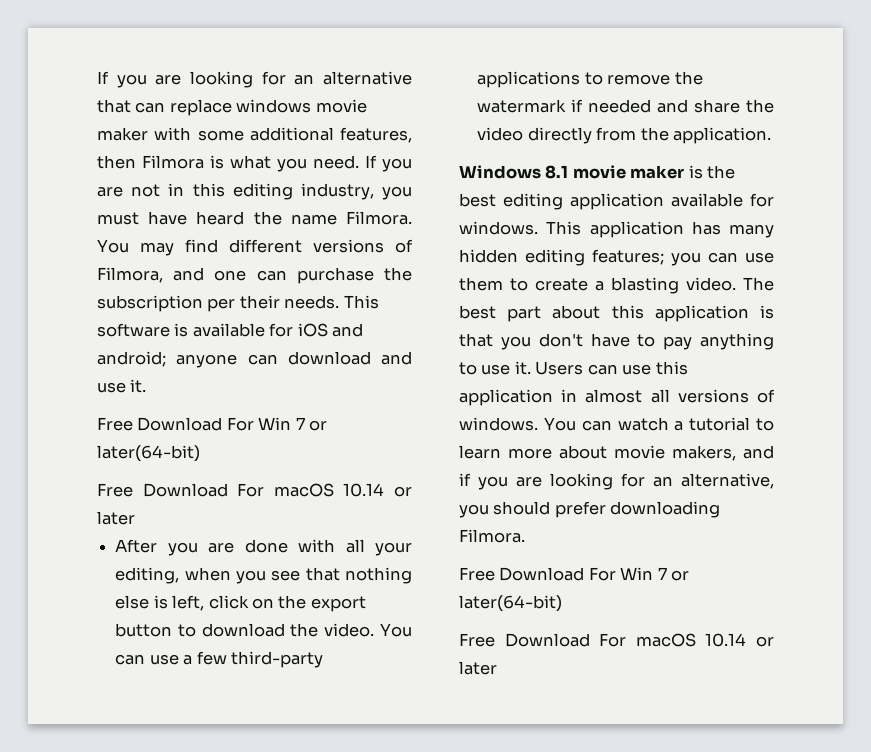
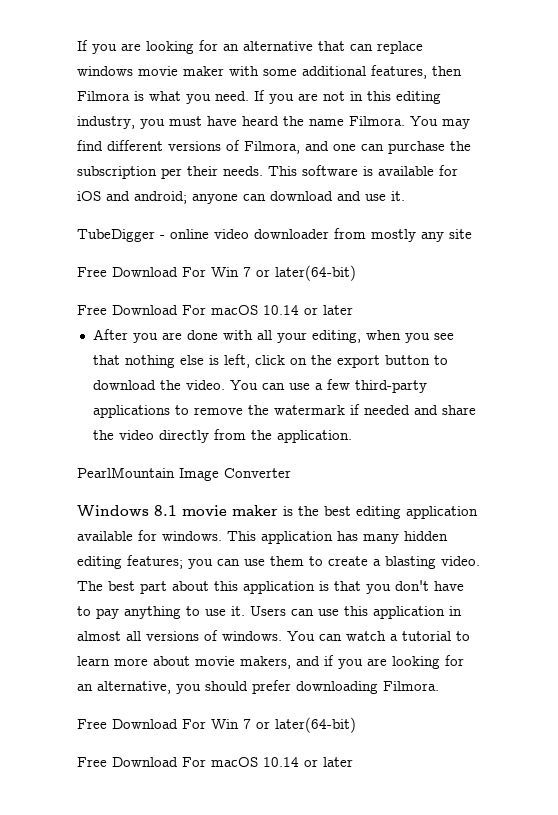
+ TubeDigger - online video downloader from mostly any site
+ PearlMountain Image Converter

